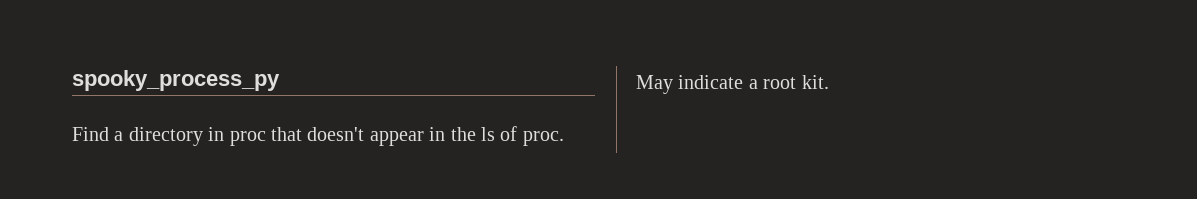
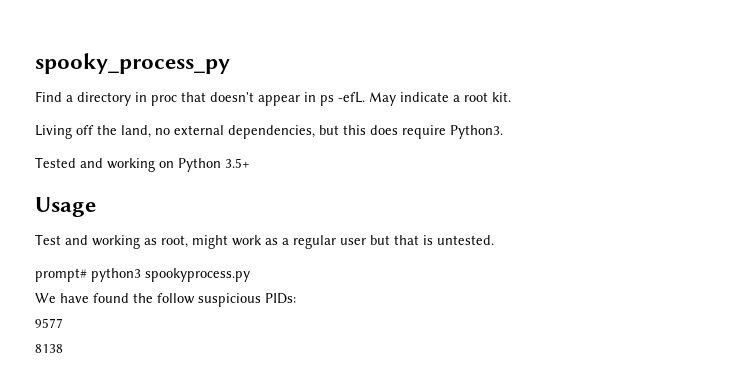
- Find a directory in proc that doesn't appear in the ls of proc.
+ Find a directory in proc that doesn't appear in ps -efL.
+ Living off the land, no external dependencies, but this does require Python3.
+ Tested and working on Python 3.5+
+ Usage
+ Test and working as root, might work as a regular user but that is untested.
+ prompt# python3 spookyprocess.py
+ We have found the follow suspicious PIDs:
+ 9577
+ 8138

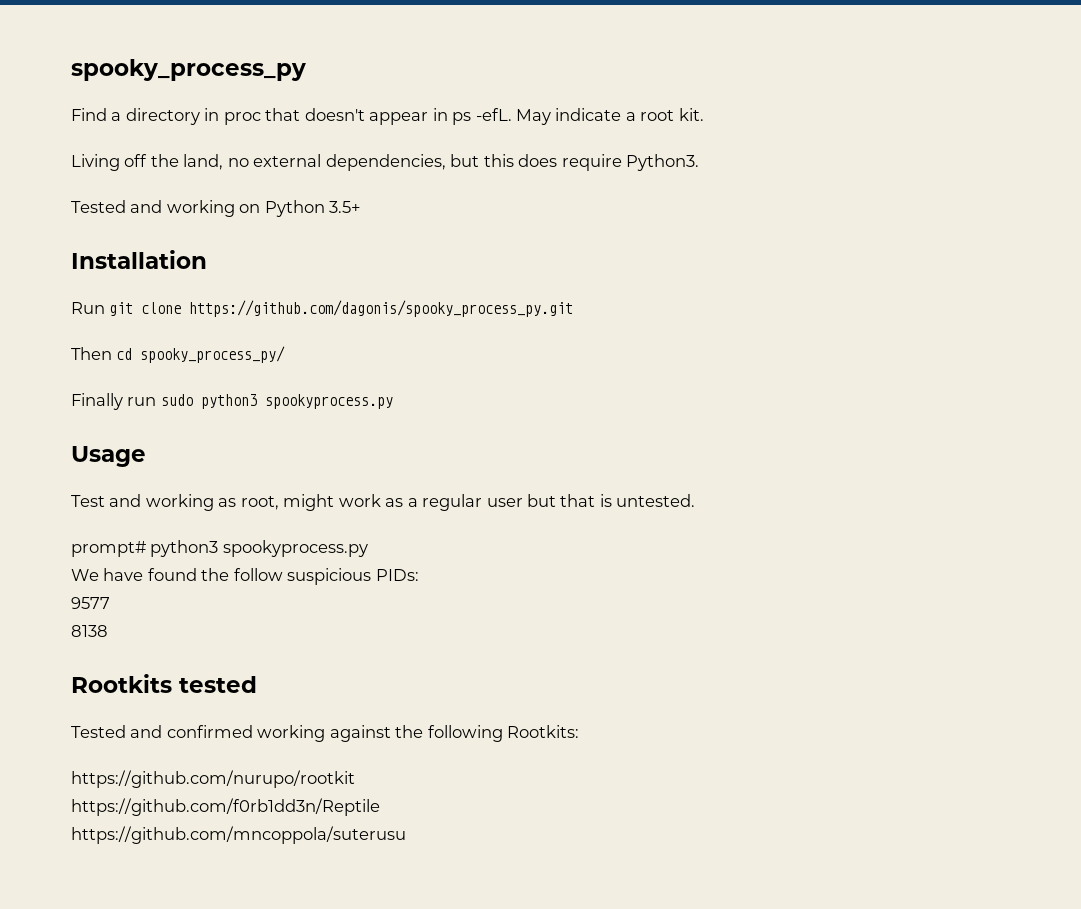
+ Installation
+ Run git clone https://github.com/dagonis/spooky_process_py.git
+ Then cd spooky_process_py/
+ Finally run sudo python3 spookyprocess.py
+ Rootkits tested
+ Tested and confirmed working against the following Rootkits:
+ https://github.com/nurupo/rootkit
+ https://github.com/f0rb1dd3n/Reptile
+ https://github.com/mncoppola/suterusu

